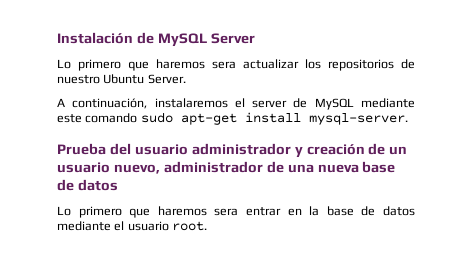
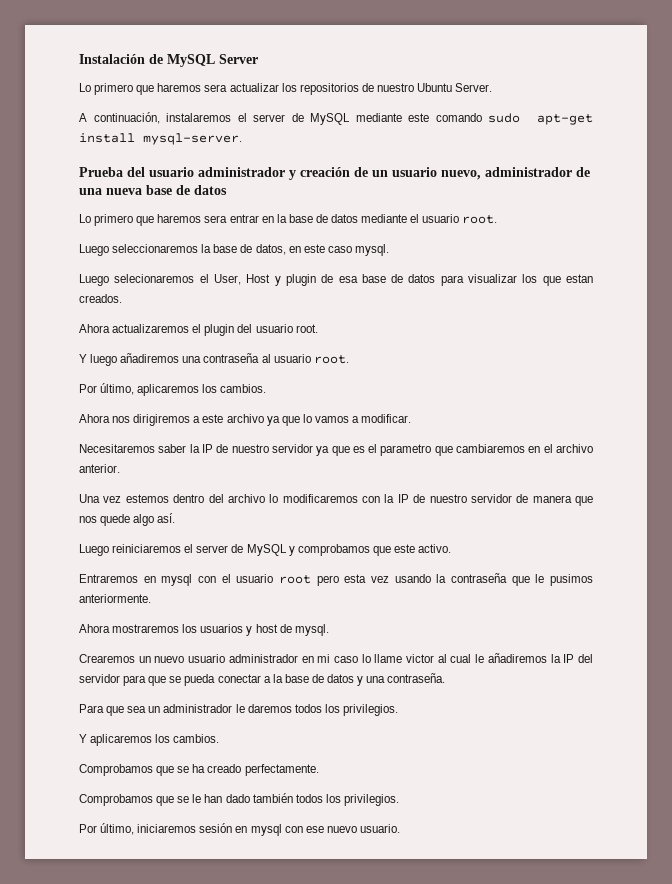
+ Luego seleccionaremos la base de datos, en este caso mysql.
+ Luego selecionaremos el User, Host y plugin de esa base de datos para visualizar los que estan creados.
+ Ahora actualizaremos el plugin del usuario root.
+ Y luego añadiremos una contraseña al usuario root.
+ Por último, aplicaremos los cambios.
+ Ahora nos dirigiremos a este archivo ya que lo vamos a modificar.
+ Necesitaremos saber la IP de nuestro servidor ya que es el parametro que cambiaremos en el archivo anterior.
+ Una vez estemos dentro del archivo lo modificaremos con la IP de nuestro servidor de manera que nos quede algo así.
+ Luego reiniciaremos el server de MySQL y comprobamos que este activo.
+ Entraremos en mysql con el usuario root pero esta vez usando la contraseña que le pusimos anteriormente.
+ Ahora mostraremos los usuarios y host de mysql.
+ Crearemos un nuevo usuario administrador en mi caso lo llame victor al cual le añadiremos la IP del servidor para que se pueda conectar a la base de datos y una contraseña.
+ Para que sea un administrador le daremos todos los privilegios.
+ Y aplicaremos los cambios.
+ Comprobamos que se ha creado perfectamente.
+ Comprobamos que se le han dado también todos los privilegios.
+ Por último, iniciaremos sesión en mysql con ese nuevo usuario.

